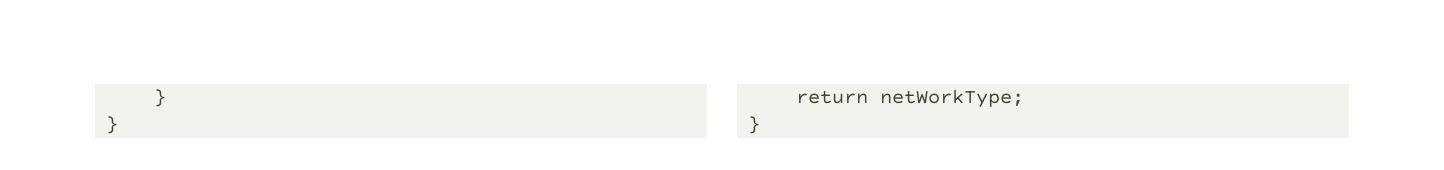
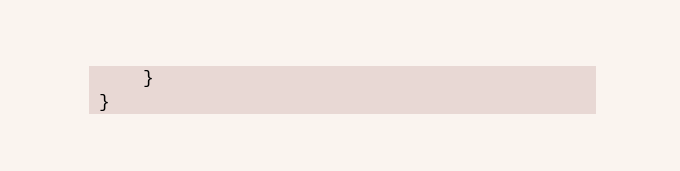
- return netWorkType;
- }

